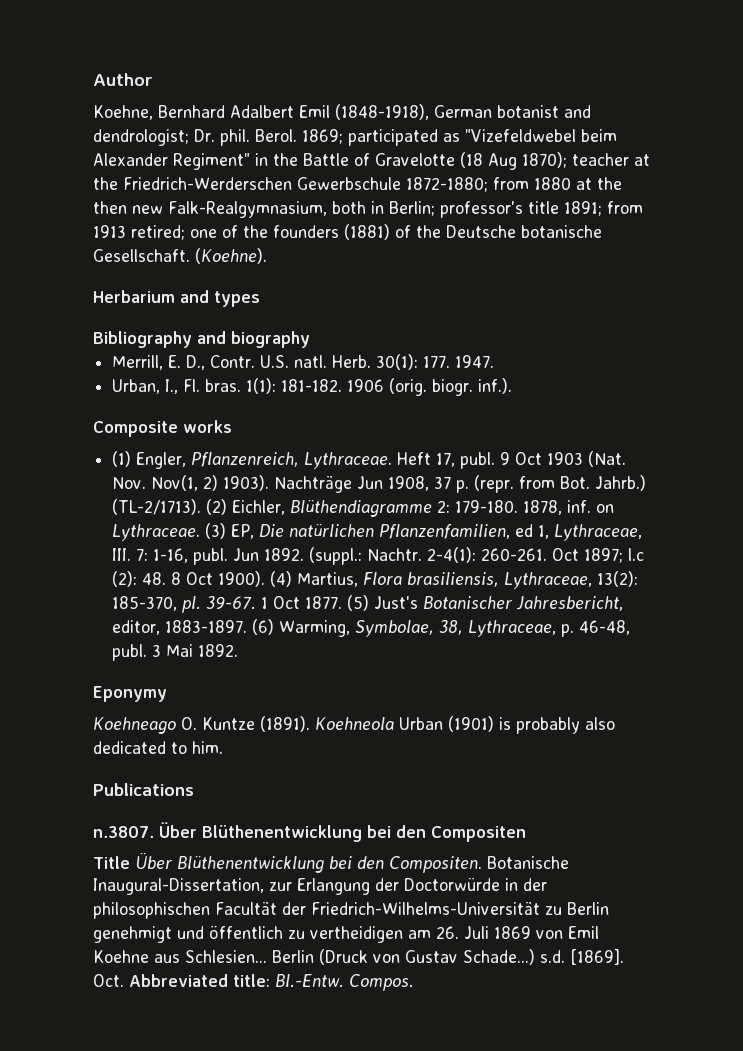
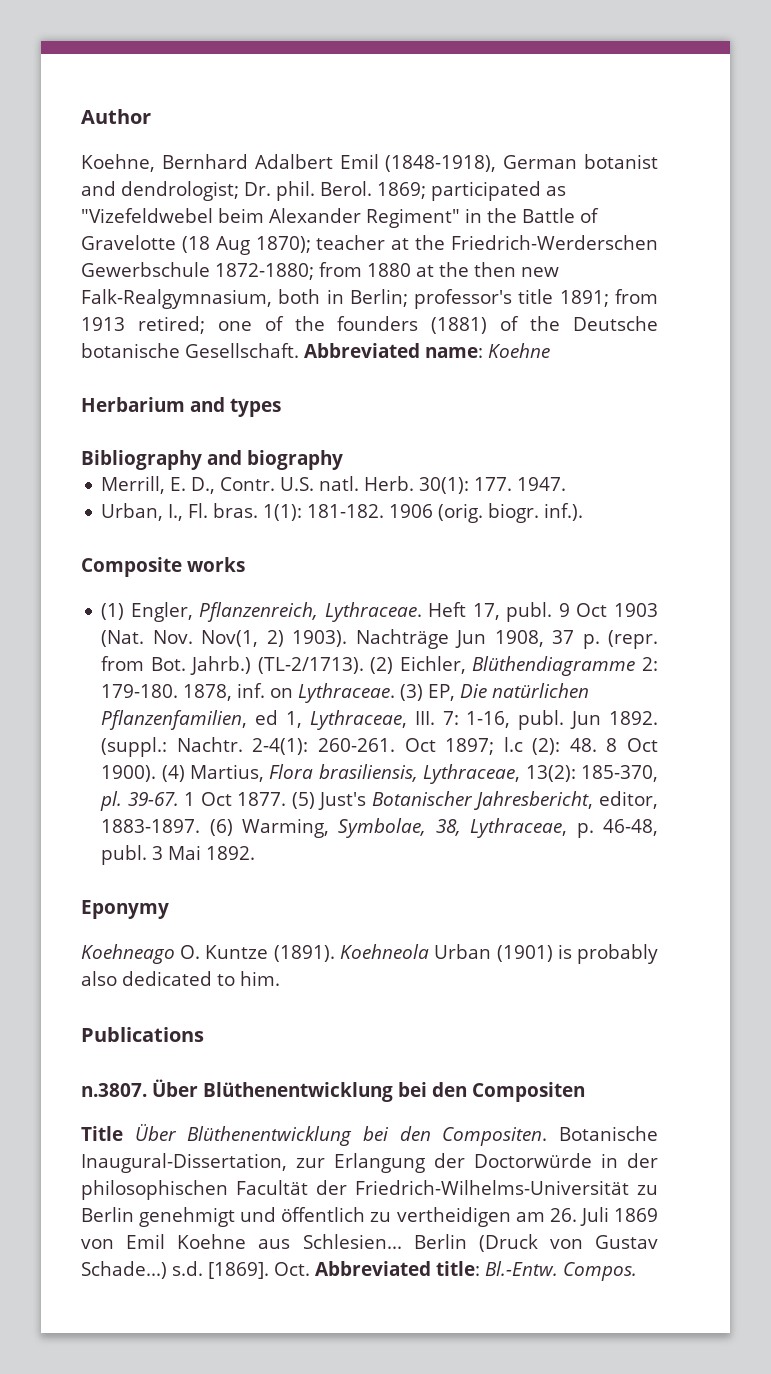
- (Koehne).
+ Abbreviated name: Koehne

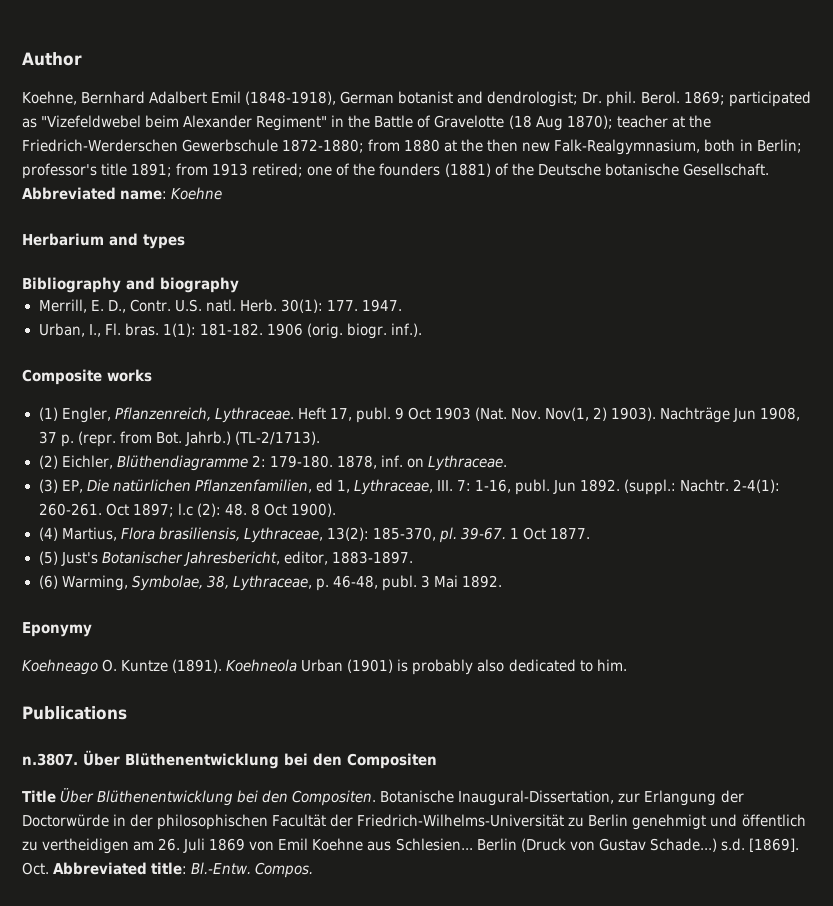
- (TL-2/1713). (2) Eichler, Blüthendiagramme 2: 179-180.
+ (TL-2/1713).
+ (2) Eichler, Blüthendiagramme 2: 179-180.
- 1878, inf. on Lythraceae. (3) EP, Die natürlichen Pflanzenfamilien, ed 1, Lythraceae, III. 7: 1-16, publ.
+ 1878, inf. on Lythraceae.
+ (3) EP, Die natürlichen Pflanzenfamilien, ed 1, Lythraceae, III. 7: 1-16, publ.
- Oct 1897; l.c (2): 48. 8 Oct 1900). (4) Martius, Flora brasiliensis, Lythraceae, 13(2): 185-370, pl.
+ Oct 1897; l.c (2): 48. 8 Oct 1900).
+ (4) Martius, Flora brasiliensis, Lythraceae, 13(2): 185-370, pl.
- 1 Oct 1877. (5) Just's Botanischer Jahresbericht, editor, 1883-1897. (6) Warming, Symbolae, 38, Lythraceae, p. 46-48, publ.
+ 1 Oct 1877.
+ (5) Just's Botanischer Jahresbericht, editor, 1883-1897.
+ (6) Warming, Symbolae, 38, Lythraceae, p. 46-48, publ.

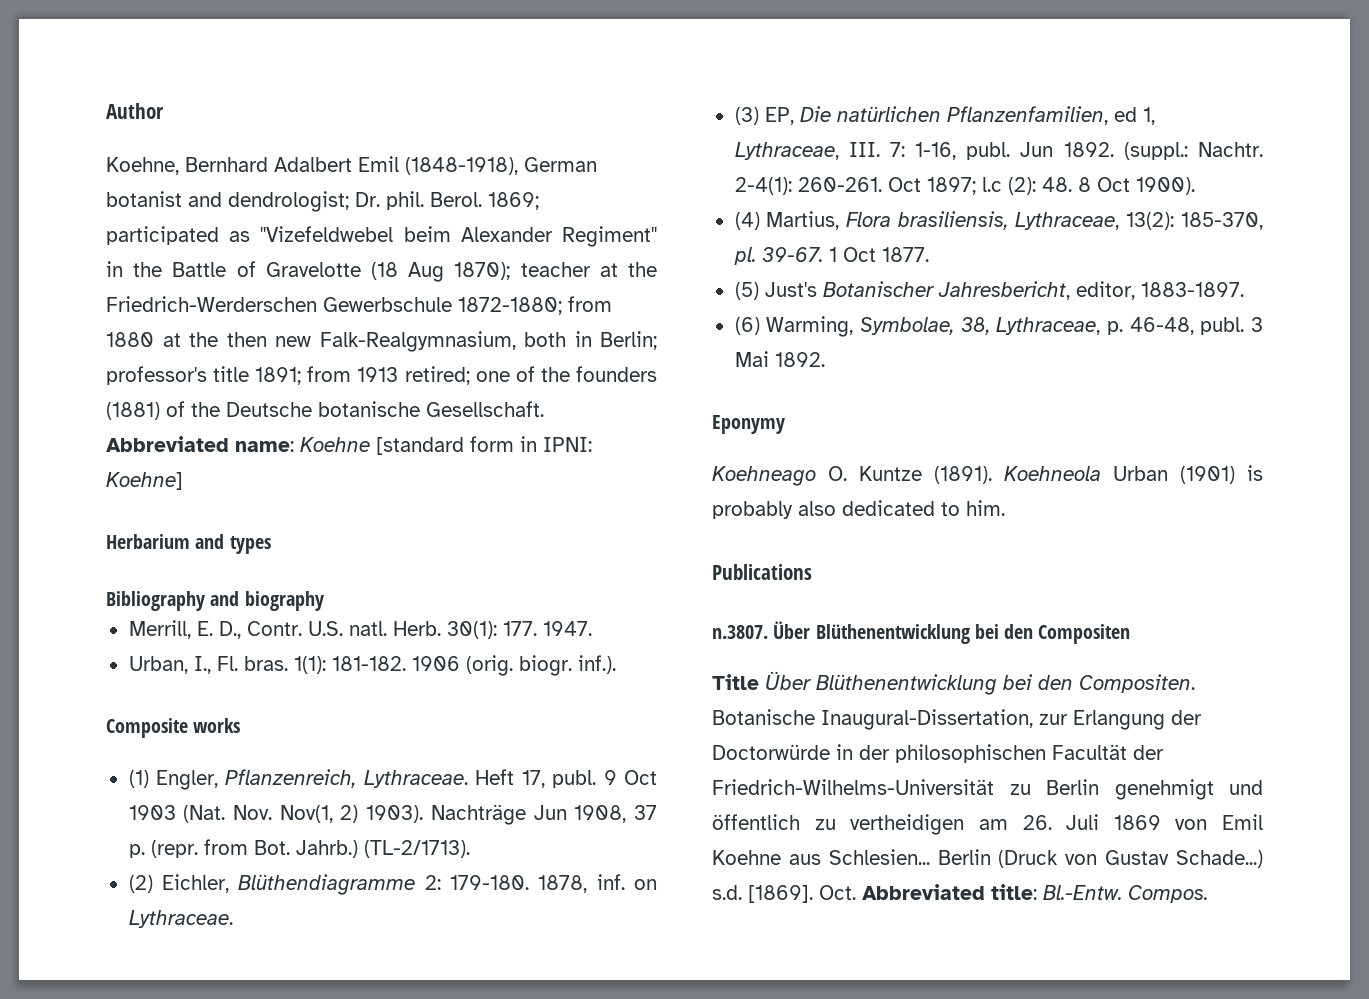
- Abbreviated name: Koehne
+ Abbreviated name: Koehne [standard form in IPNI: Koehne]

